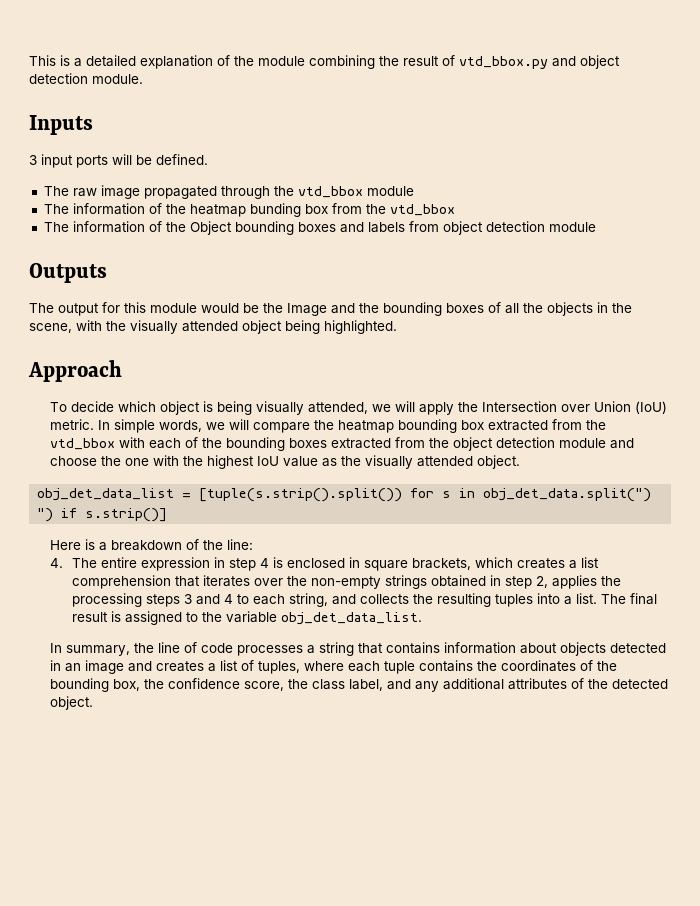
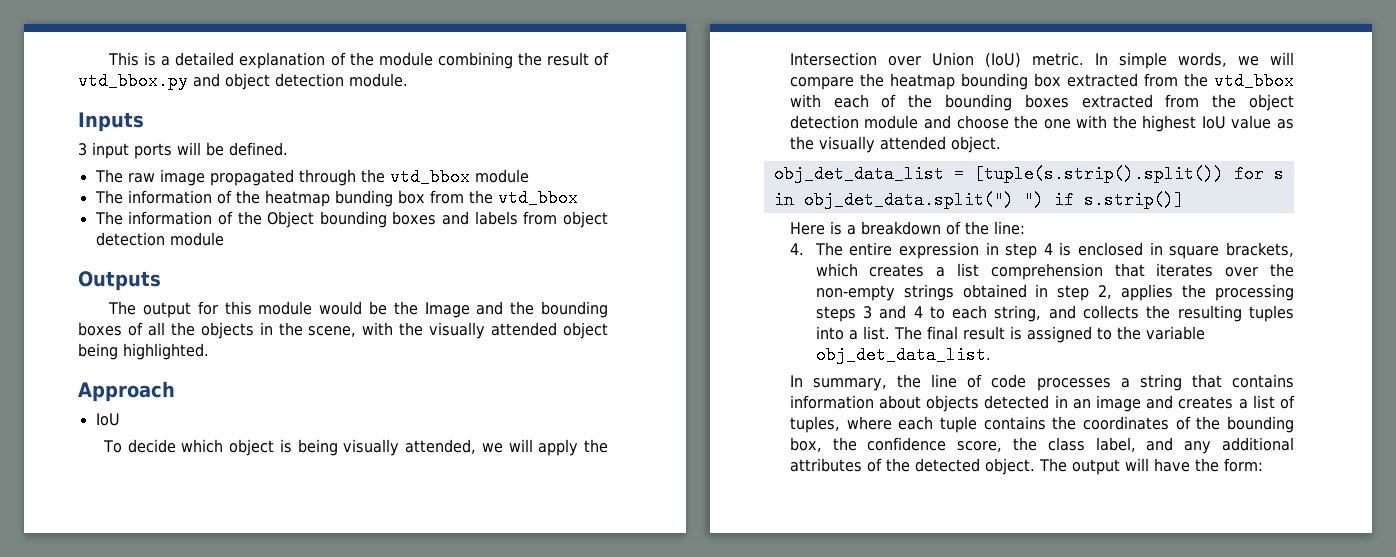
  Approach
+ IoU
+ The output will have the form:

